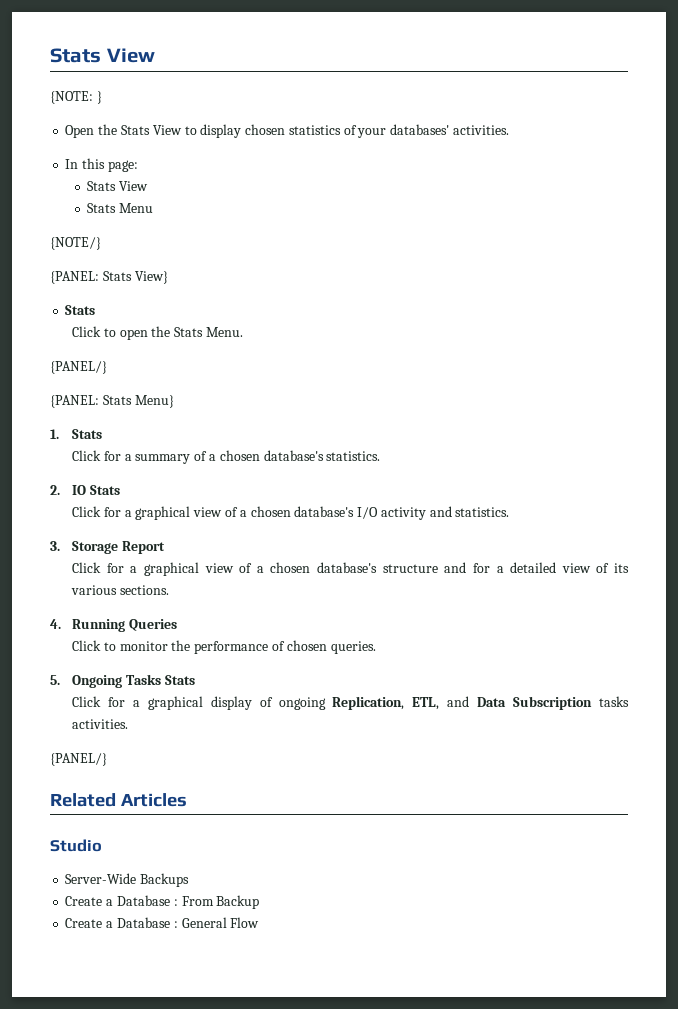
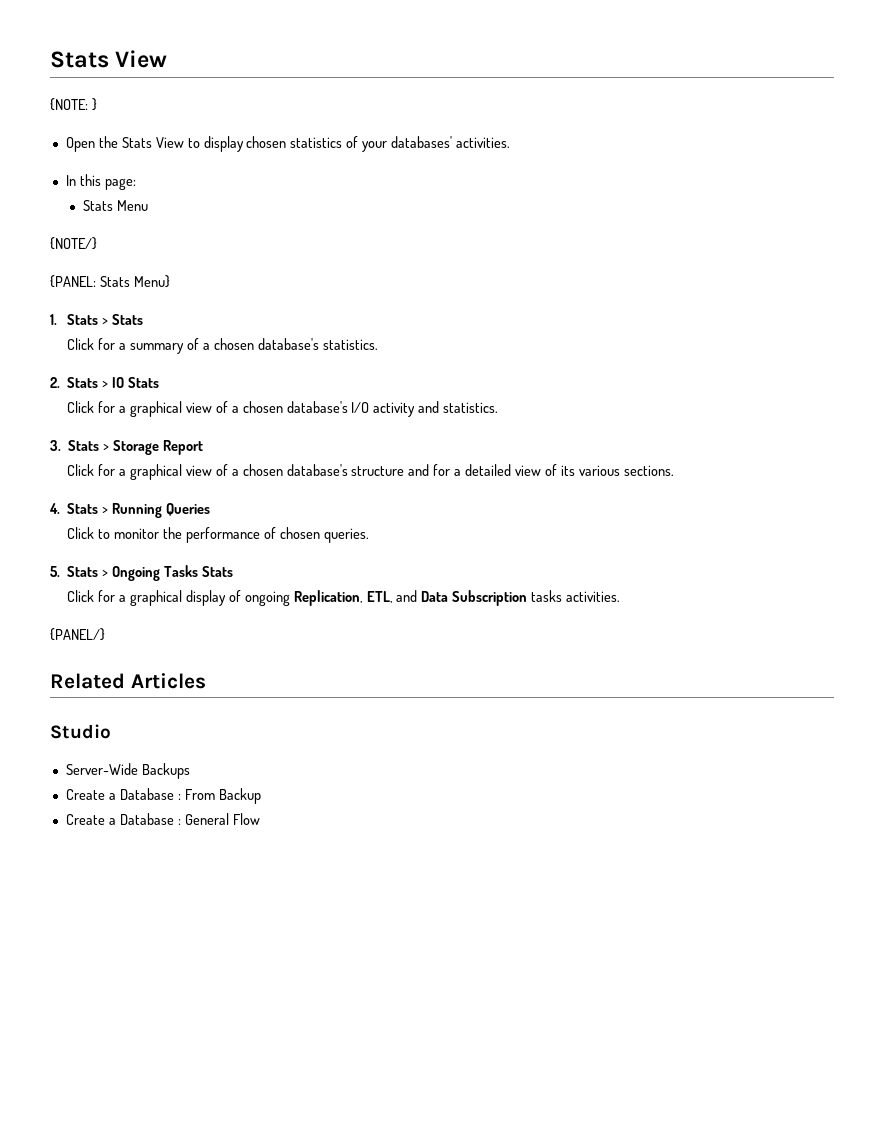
  In this page:
- Stats View
- {PANEL: Stats View}
- Stats
- Click to open the Stats Menu.
- {PANEL/}
- 1. Stats
+ 1. Stats > Stats
- 2. IO Stats
+ 2. Stats > IO Stats
- 3. Storage Report
+ 3. Stats > Storage Report
- 4. Running Queries
+ 4. Stats > Running Queries
- 5. Ongoing Tasks Stats
+ 5. Stats > Ongoing Tasks Stats

